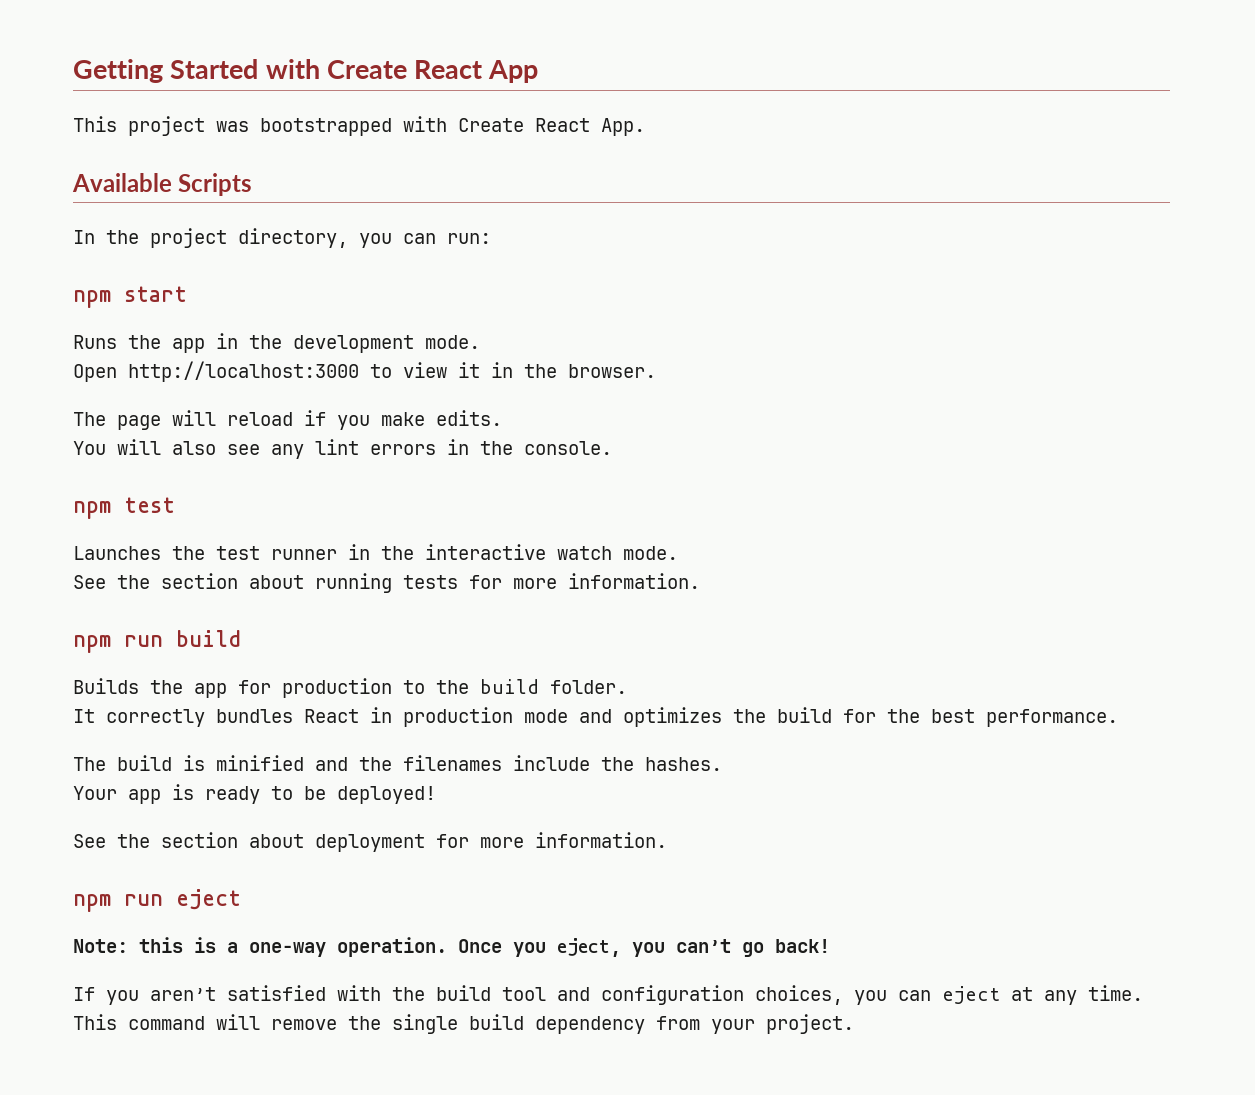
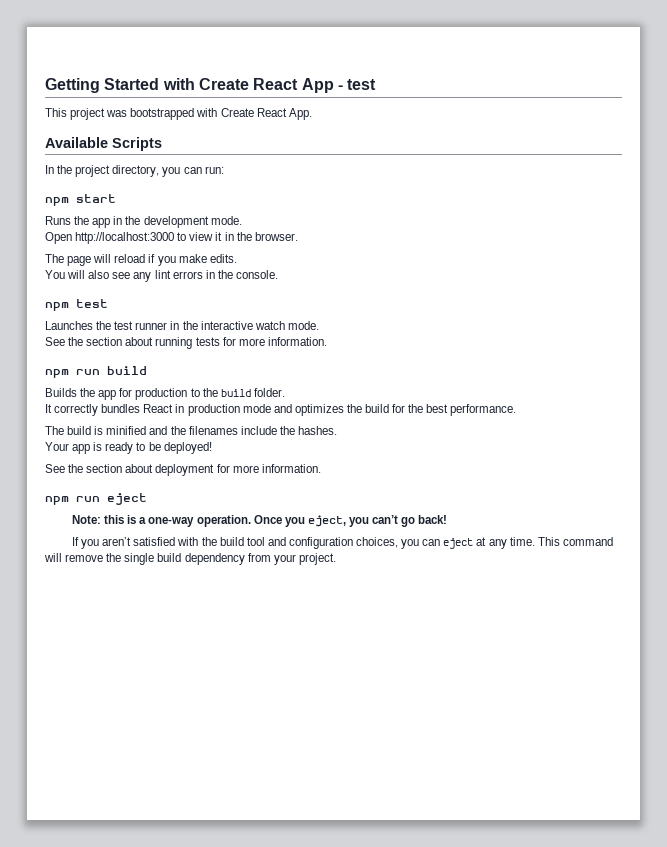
- Getting Started with Create React App
+ Getting Started with Create React App - test

